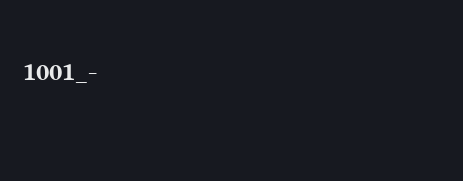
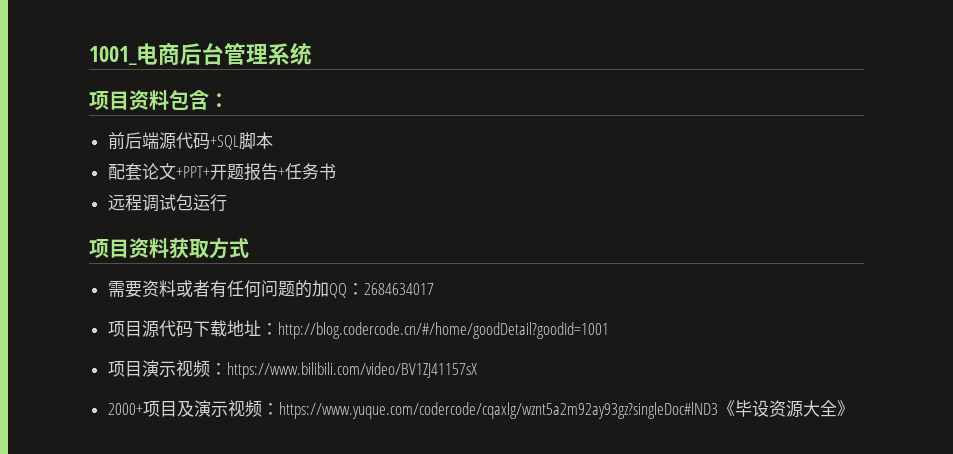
- 1001_-
+ 1001_电商后台管理系统
+ 项目资料包含：
+ 前后端源代码+SQL脚本
+ 配套论文+PPT+开题报告+任务书
+ 远程调试包运行
+ 项目资料获取方式
+ 需要资料或者有任何问题的加QQ：2684634017
+ 项目源代码下载地址：http://blog.codercode.cn/#/home/goodDetail?goodId=1001
+ 项目演示视频：https://www.bilibili.com/video/BV1ZJ41157sX
+ 2000+项目及演示视频：https://www.yuque.com/codercode/cqaxlg/wznt5a2m92ay93gz?singleDoc#lND3《毕设资源大全》

